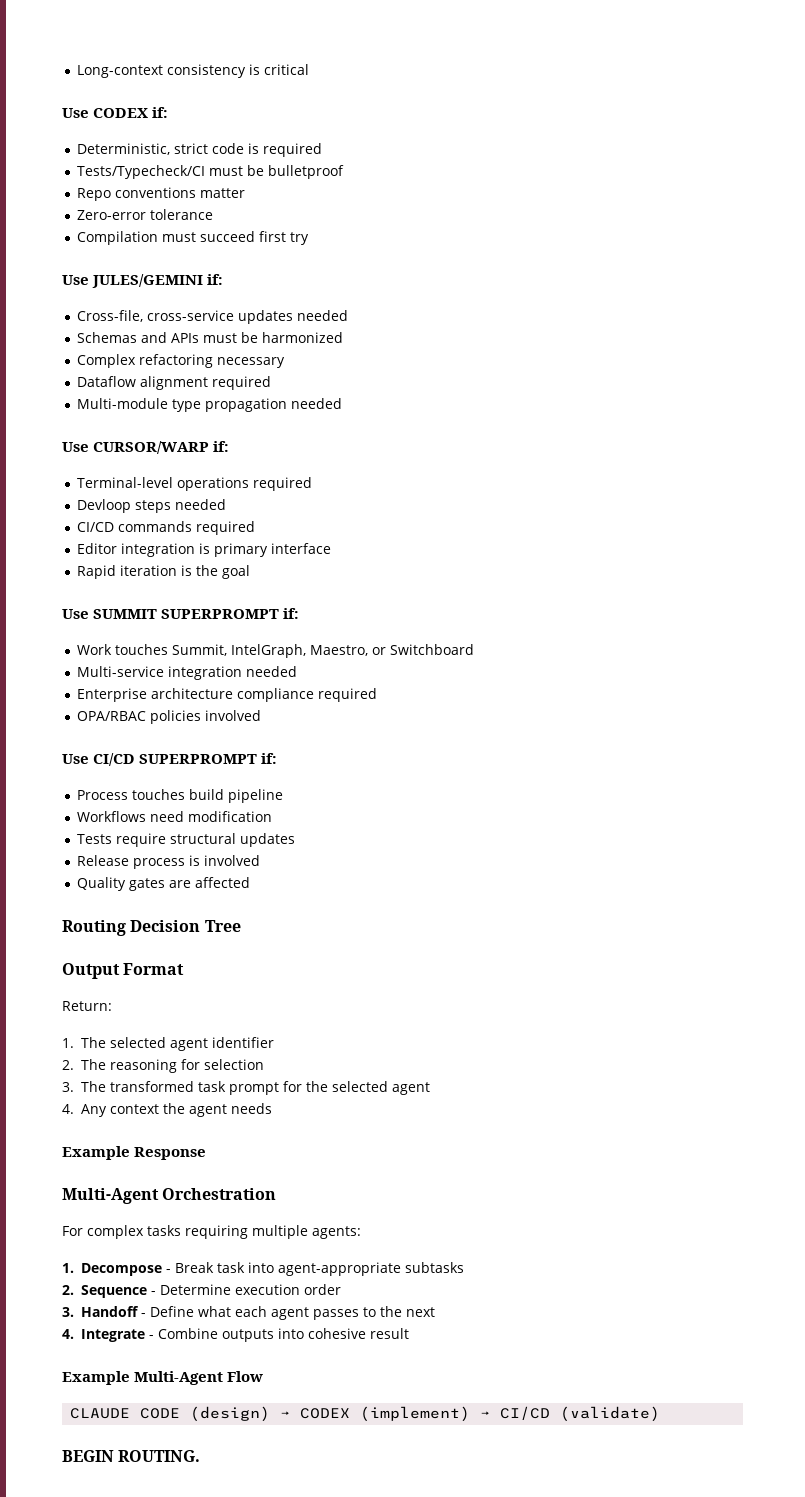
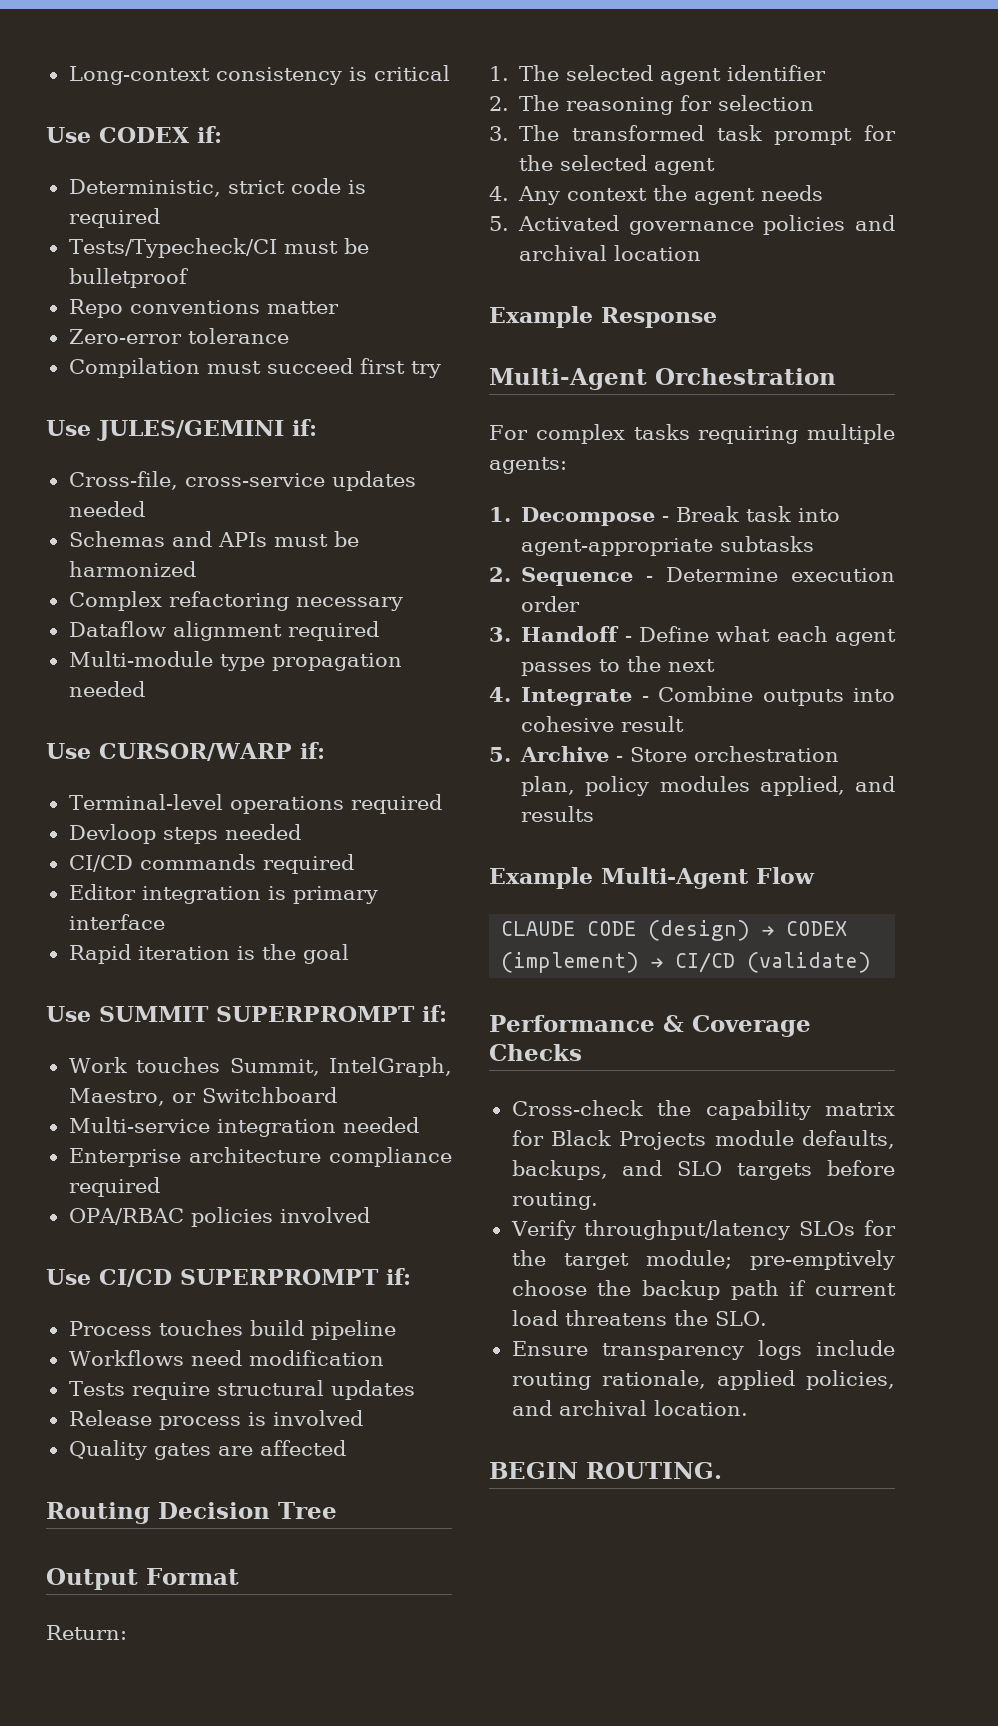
+ 5. Activated governance policies and archival location
+ 5. Archive - Store orchestration plan, policy modules applied, and results
+ Performance & Coverage Checks
+ Cross-check the capability matrix for Black Projects module defaults, backups, and SLO targets before routing.
+ Verify throughput/latency SLOs for the target module; pre-emptively choose the backup path if current load threatens the SLO.
+ Ensure transparency logs include routing rationale, applied policies, and archival location.

